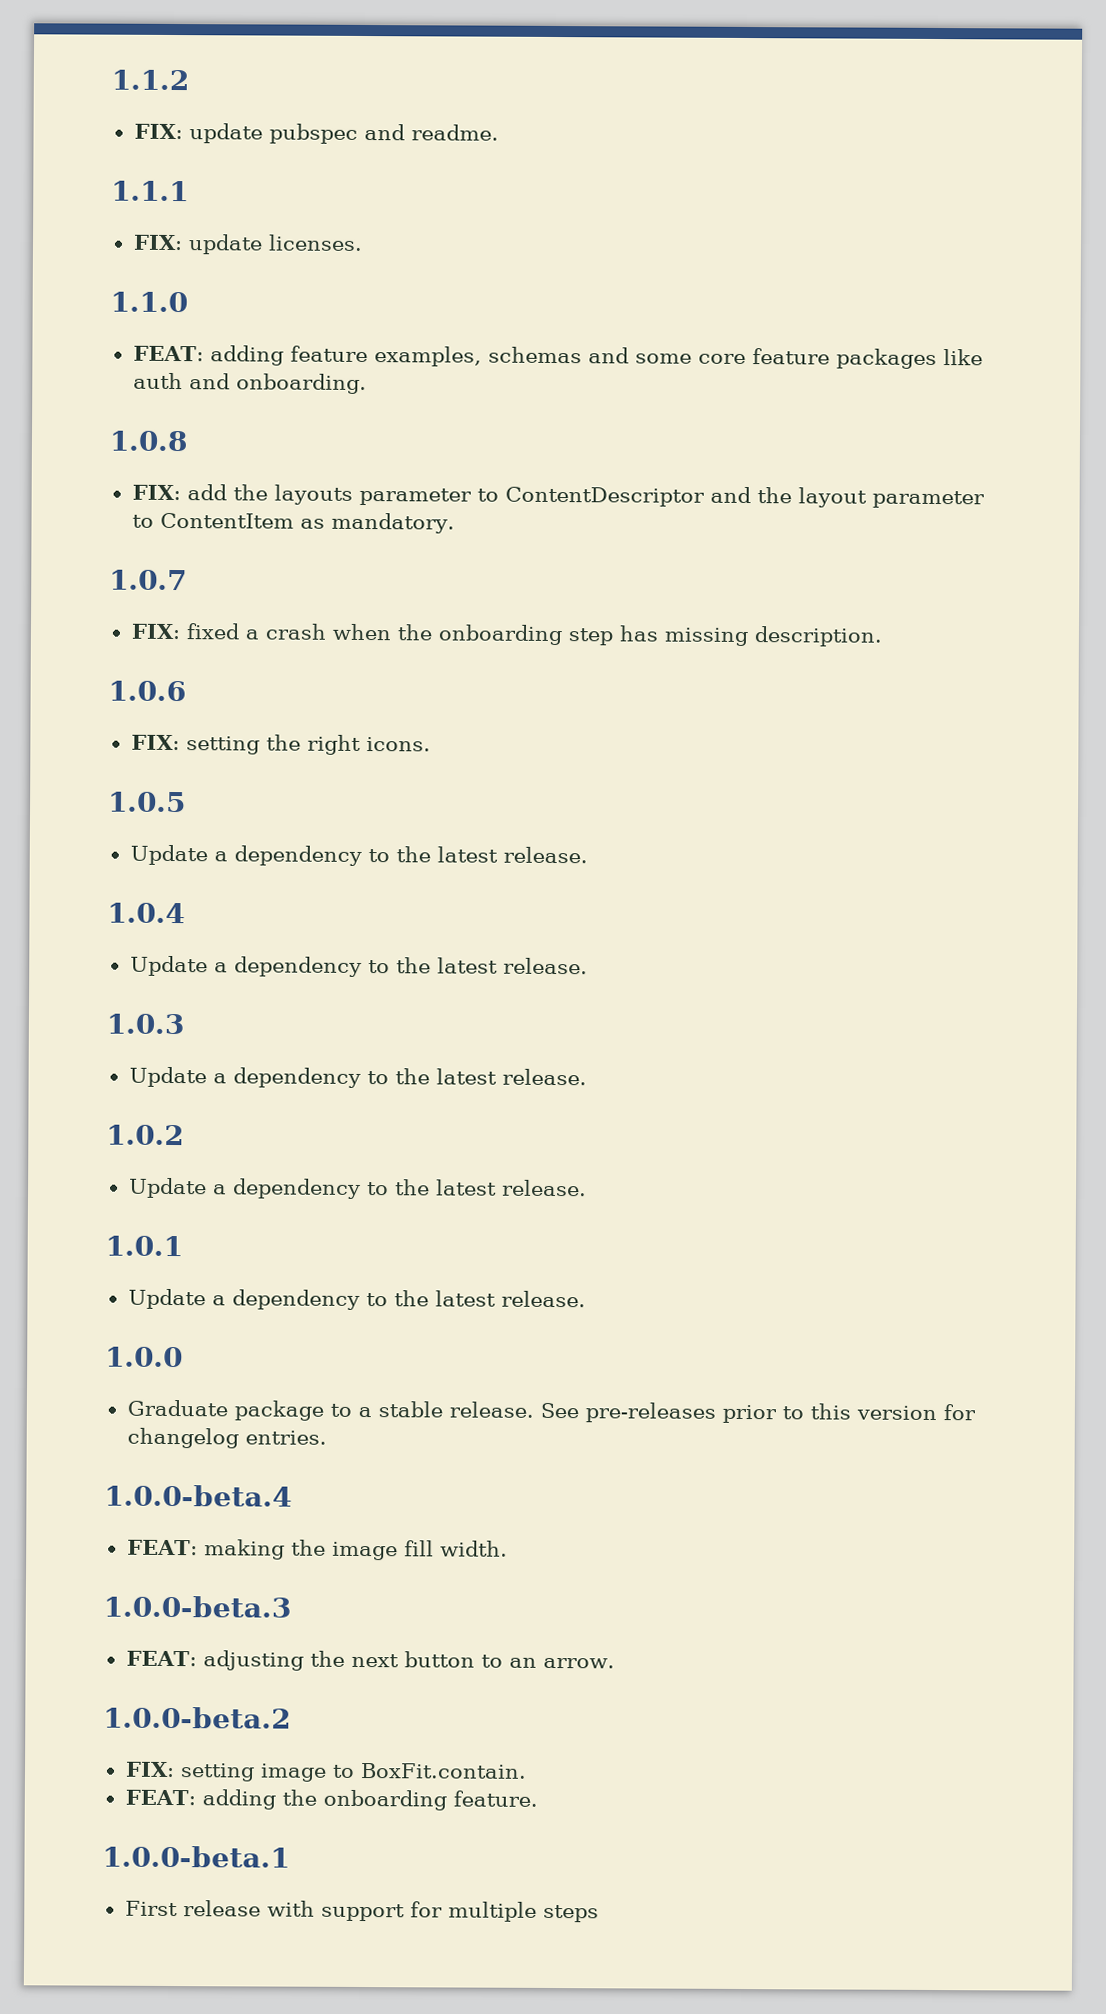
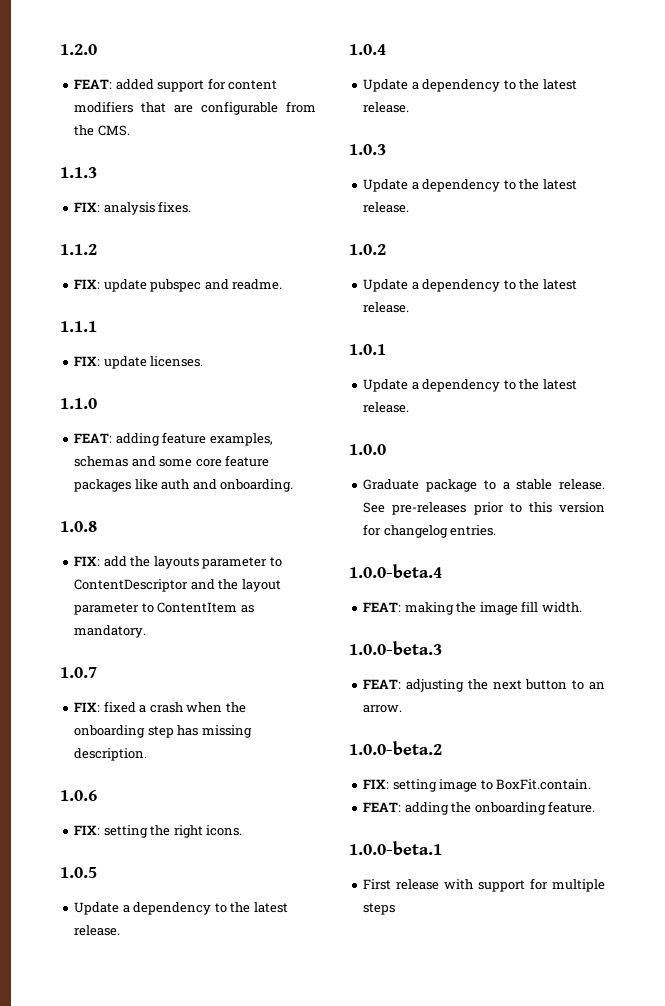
+ 1.2.0
+ FEAT: added support for content modifiers that are configurable from the CMS.
+ 1.1.3
+ FIX: analysis fixes.

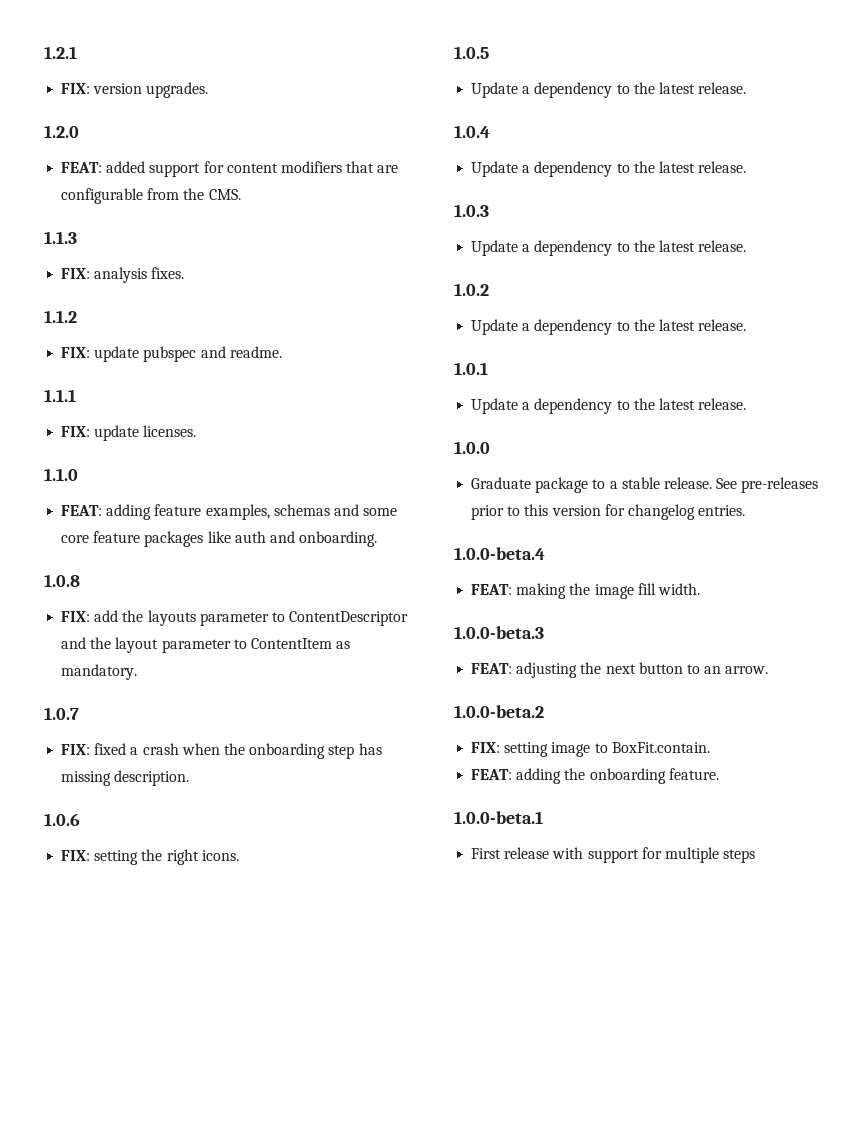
+ 1.2.1
+ FIX: version upgrades.

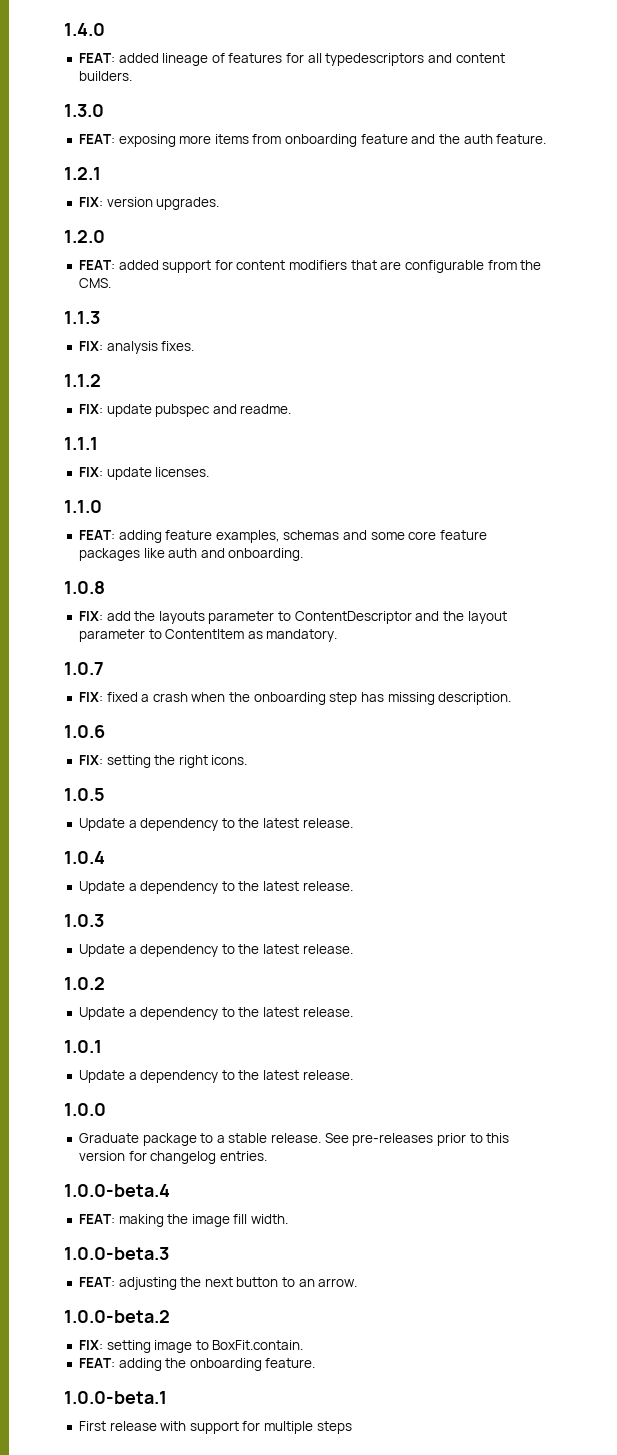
+ 1.4.0
+ FEAT: added lineage of features for all typedescriptors and content builders.
+ 1.3.0
+ FEAT: exposing more items from onboarding feature and the auth feature.

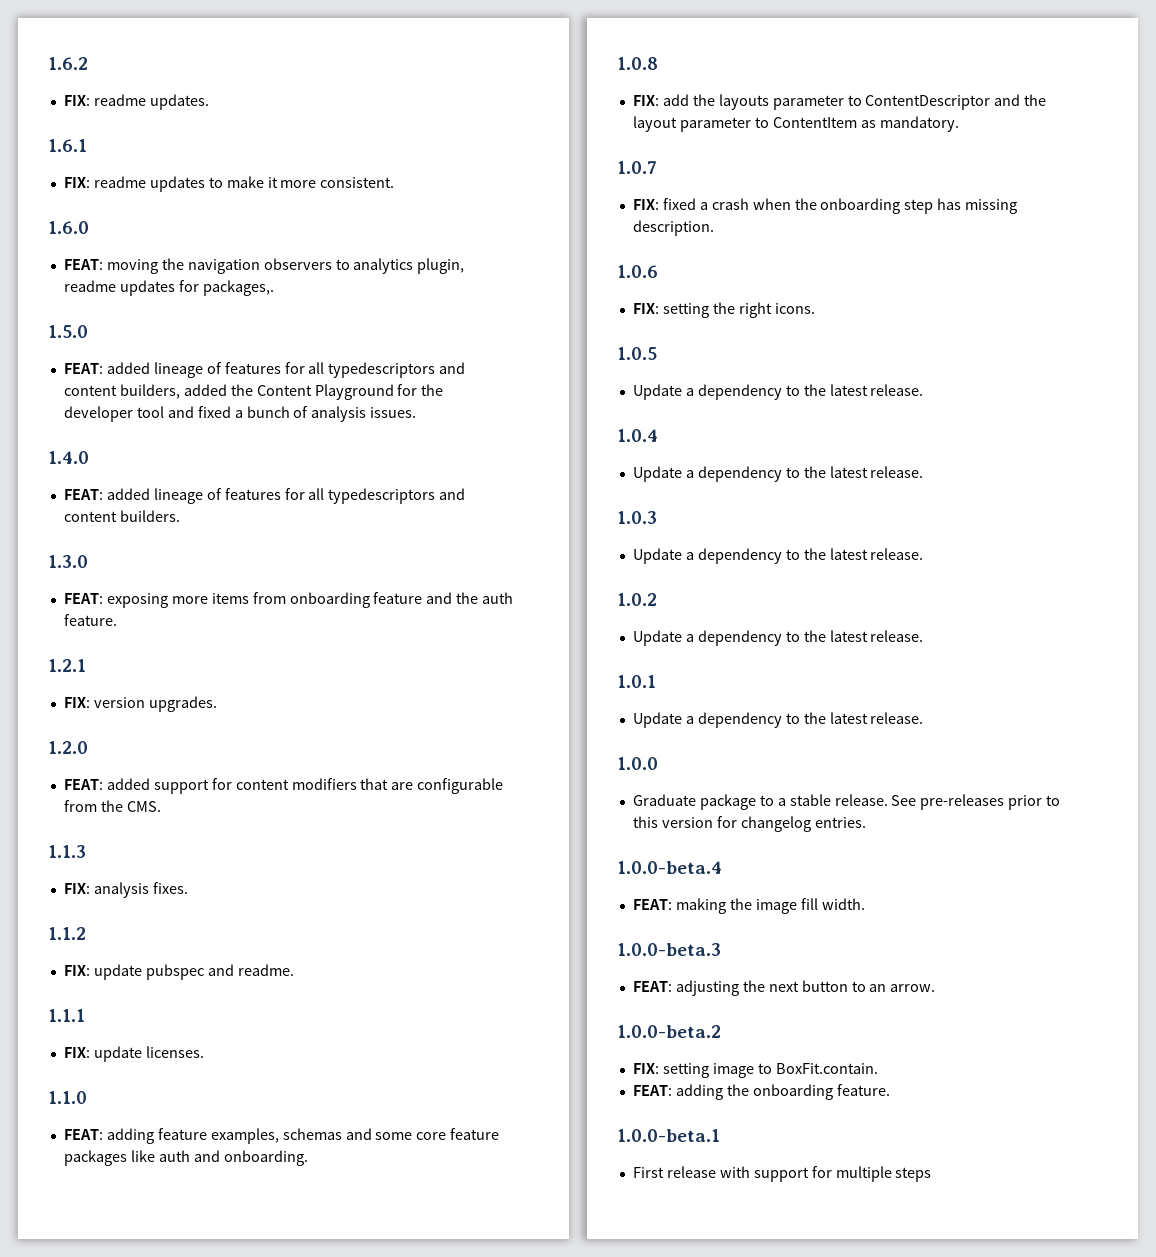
+ 1.6.2
+ FIX: readme updates.
+ 1.6.1
+ FIX: readme updates to make it more consistent.
+ 1.6.0
+ FEAT: moving the navigation observers to analytics plugin, readme updates for packages,.
+ 1.5.0
+ FEAT: added lineage of features for all typedescriptors and content builders, added the Content Playground for the developer tool and fixed a bunch of analysis issues.

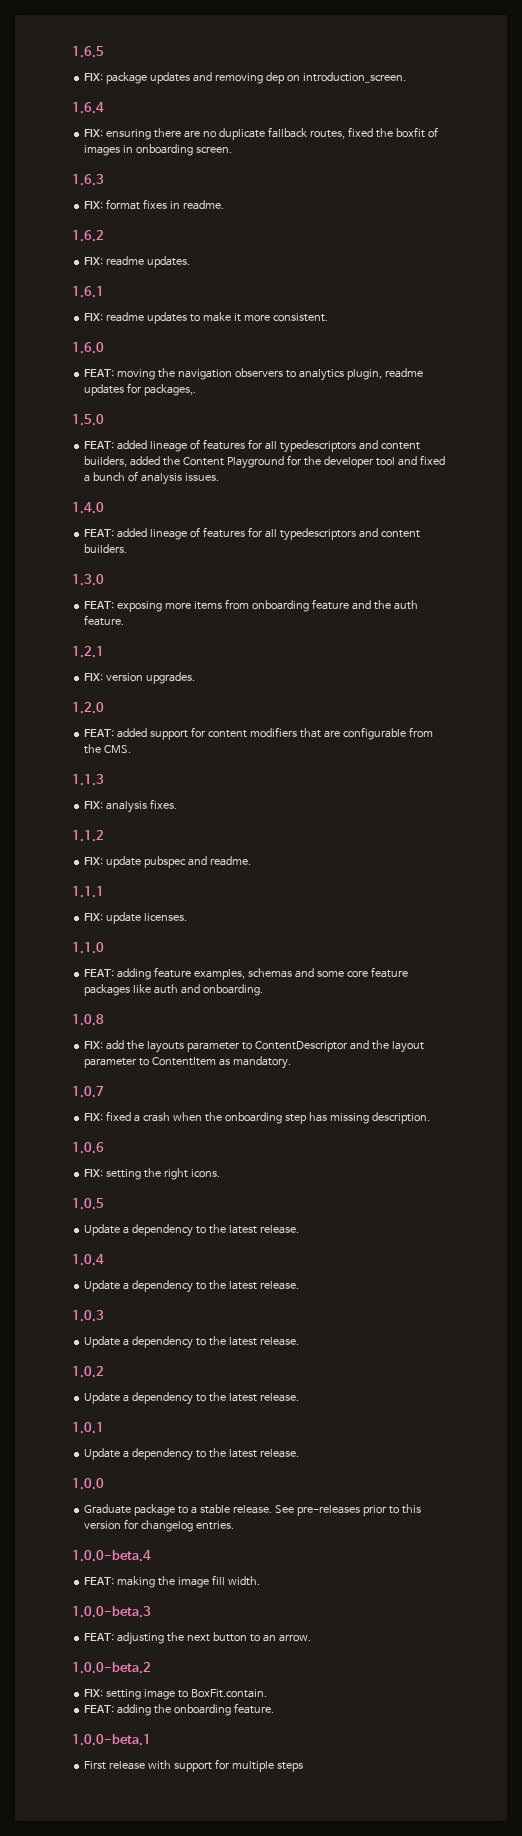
+ 1.6.5
+ FIX: package updates and removing dep on introduction_screen.
+ 1.6.4
+ FIX: ensuring there are no duplicate fallback routes, fixed the boxfit of images in onboarding screen.
+ 1.6.3
+ FIX: format fixes in readme.

